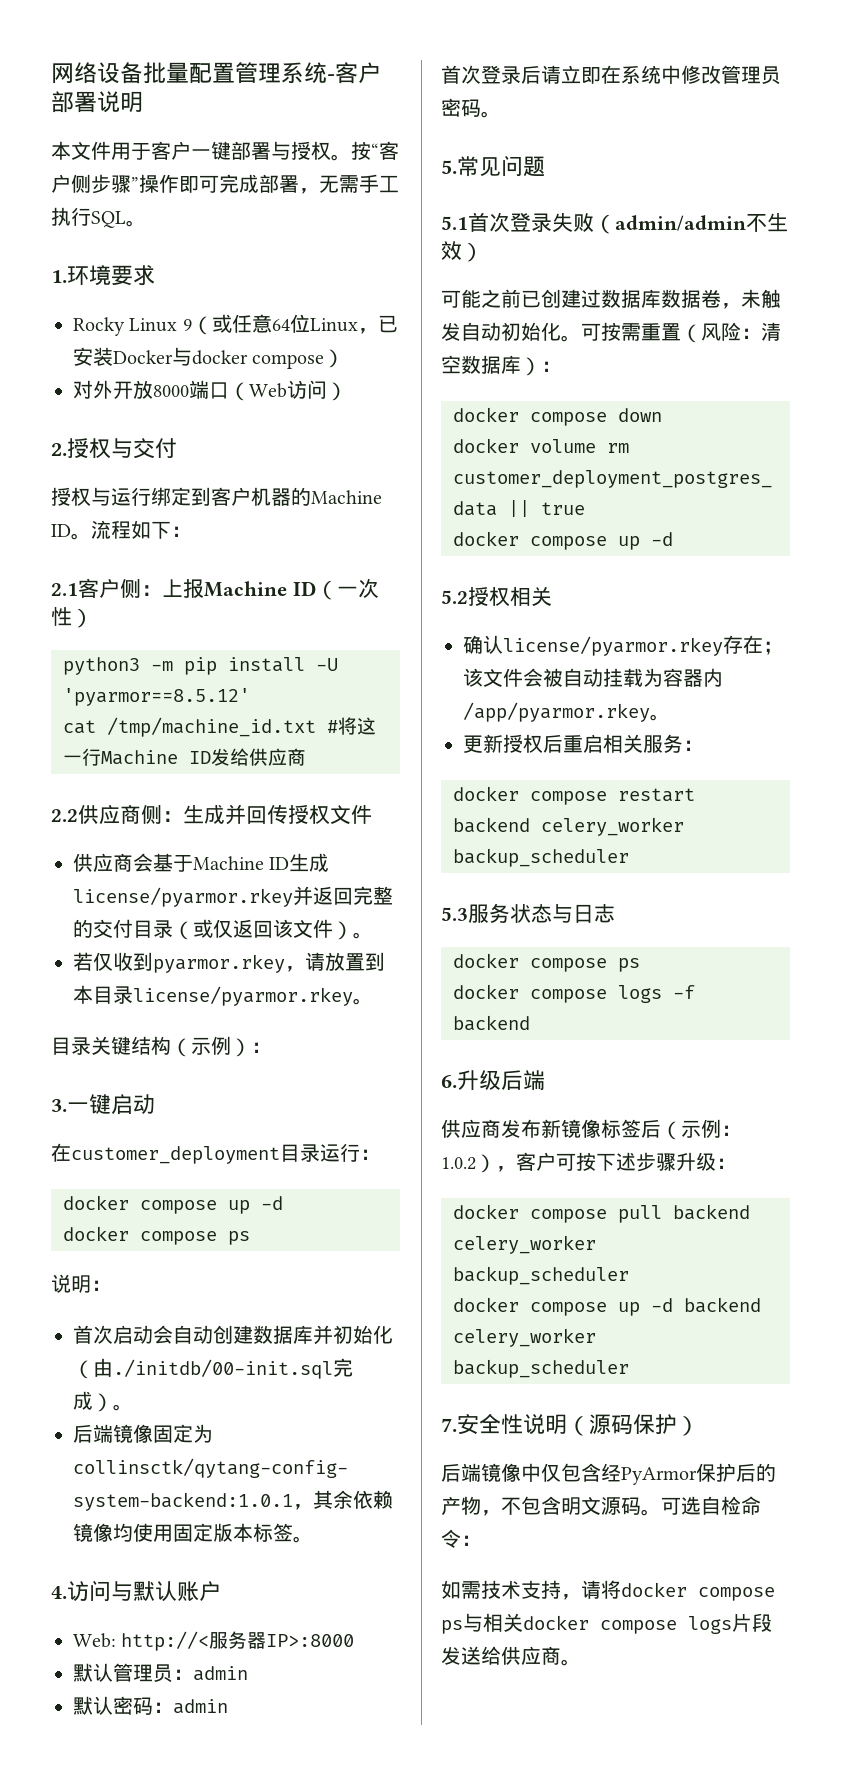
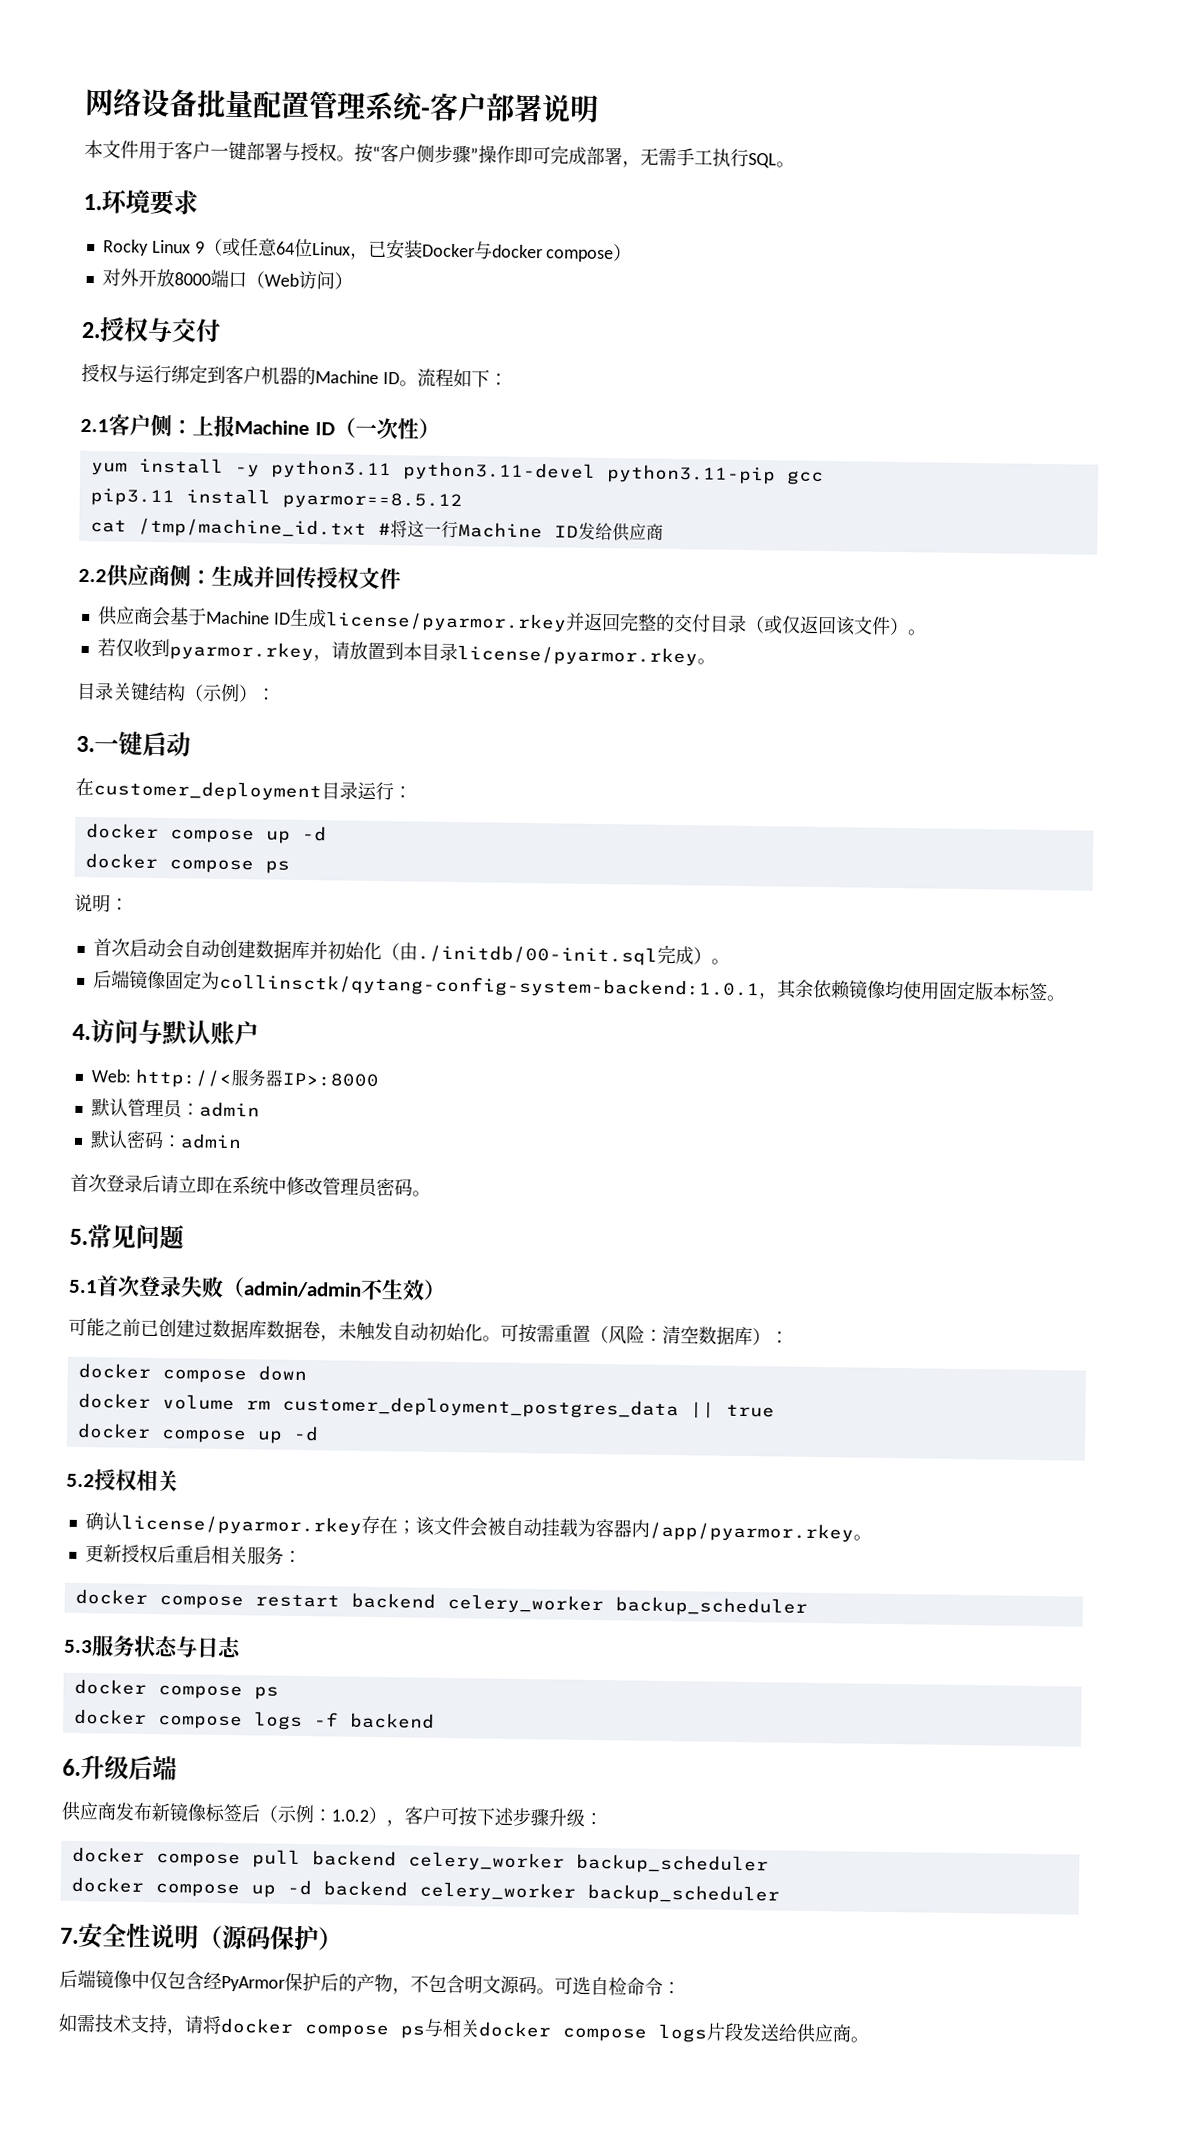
- python3 -m pip install -U 'pyarmor==8.5.12'
+ yum install -y python3.11 python3.11-devel python3.11-pip gcc
+ pip3.11 install pyarmor==8.5.12

